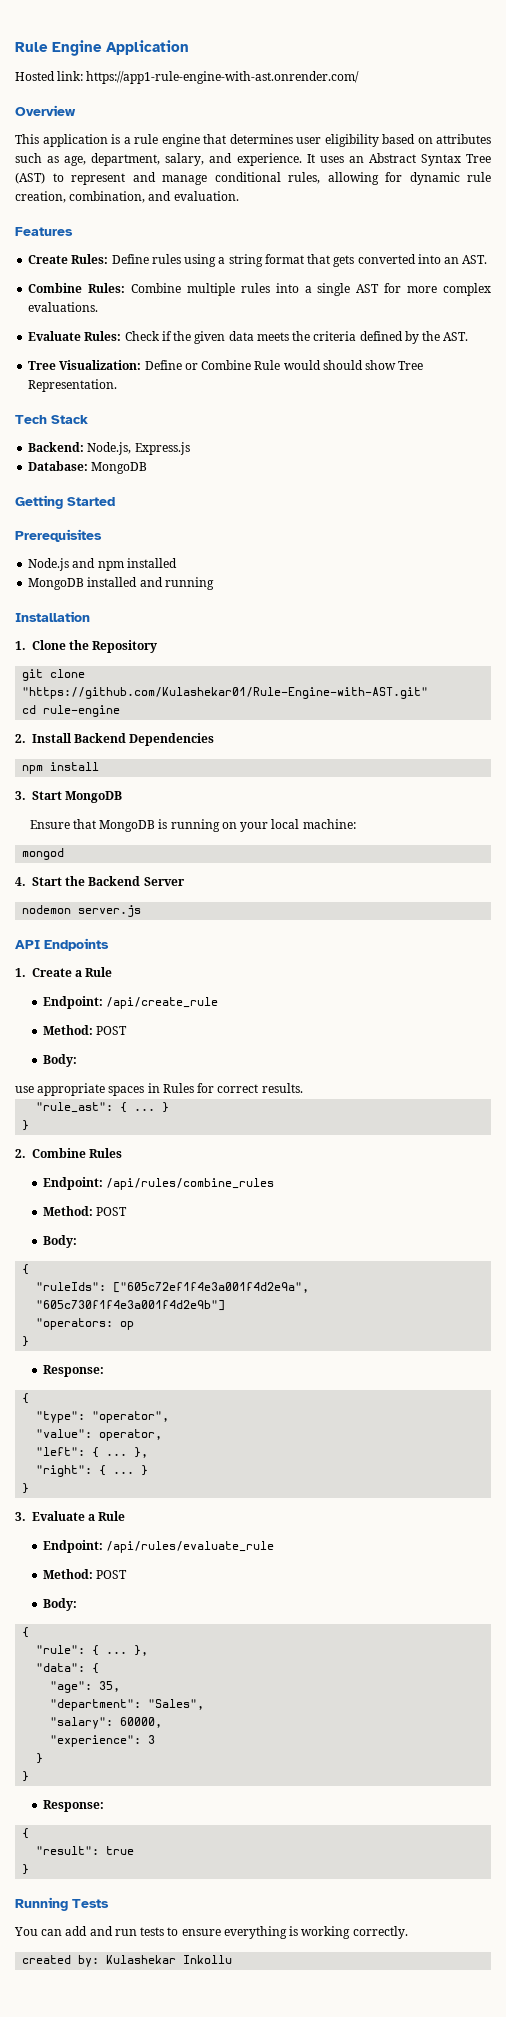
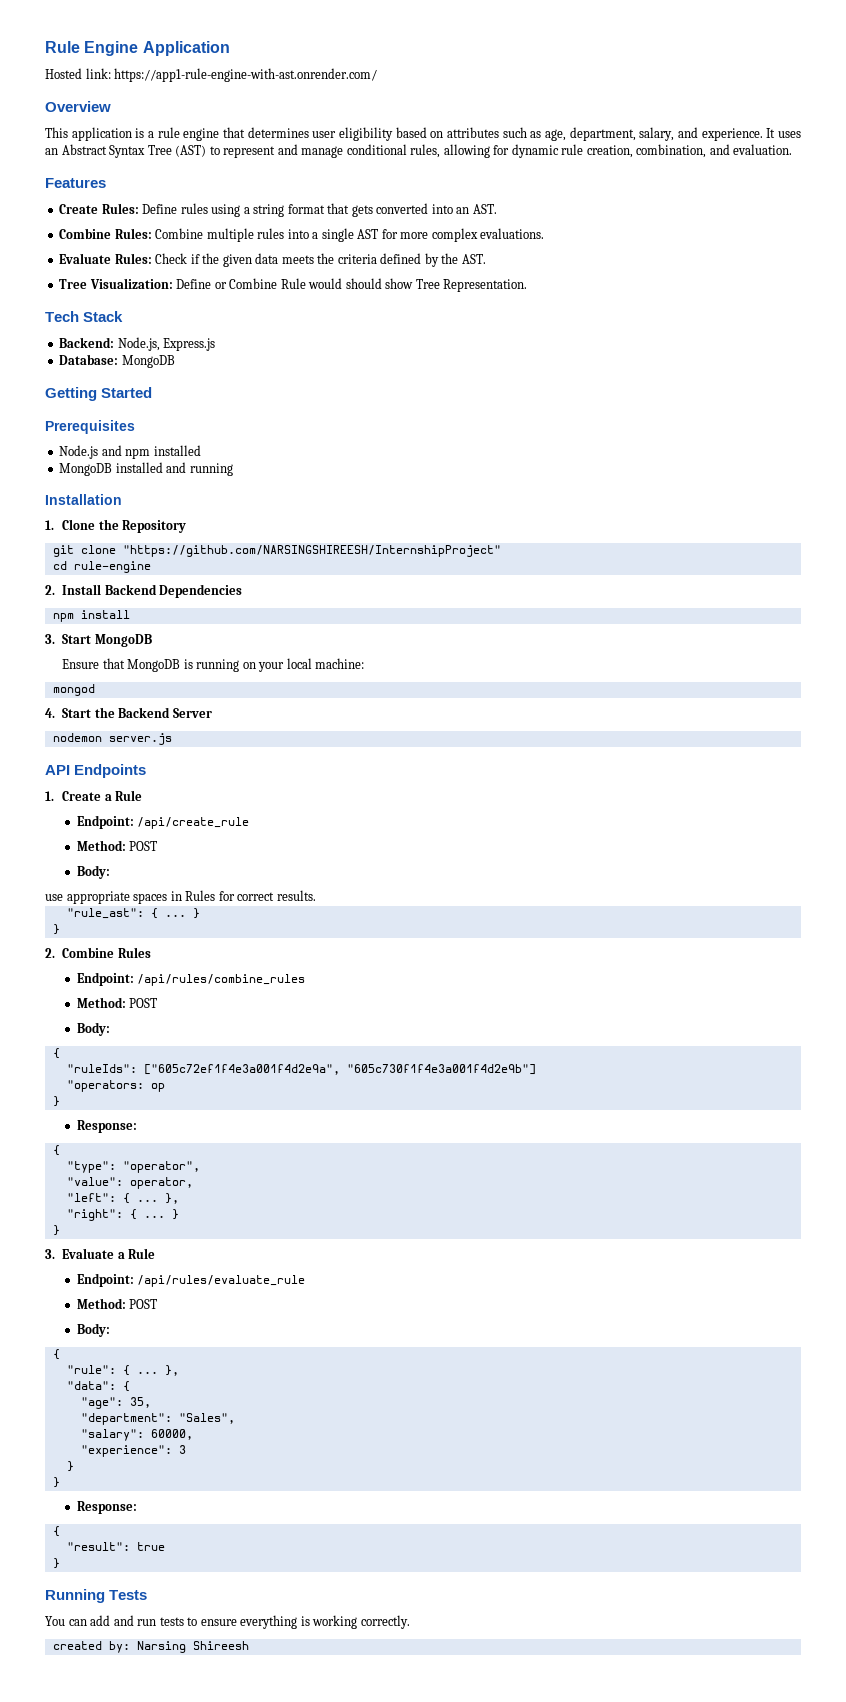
- git clone "https://github.com/Kulashekar01/Rule-Engine-with-AST.git"
+ git clone "https://github.com/NARSINGSHIREESH/InternshipProject"
- created by: Kulashekar Inkollu
+ created by: Narsing Shireesh

